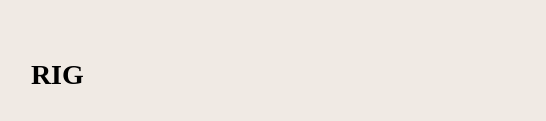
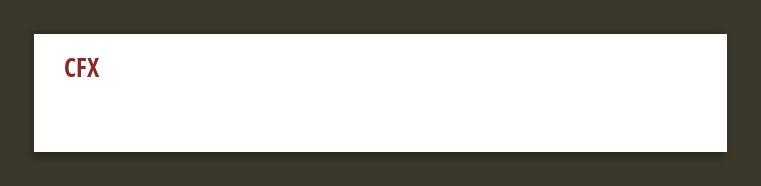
- RIG
+ CFX

